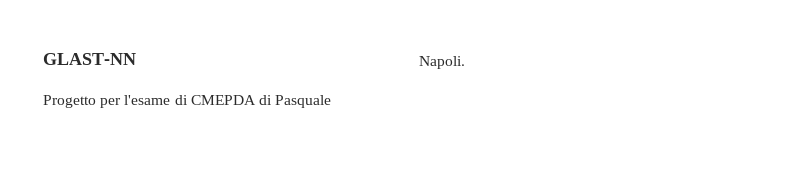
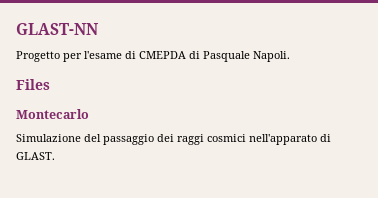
+ Files
+ Montecarlo
+ Simulazione del passaggio dei raggi cosmici nell'apparato di GLAST.

